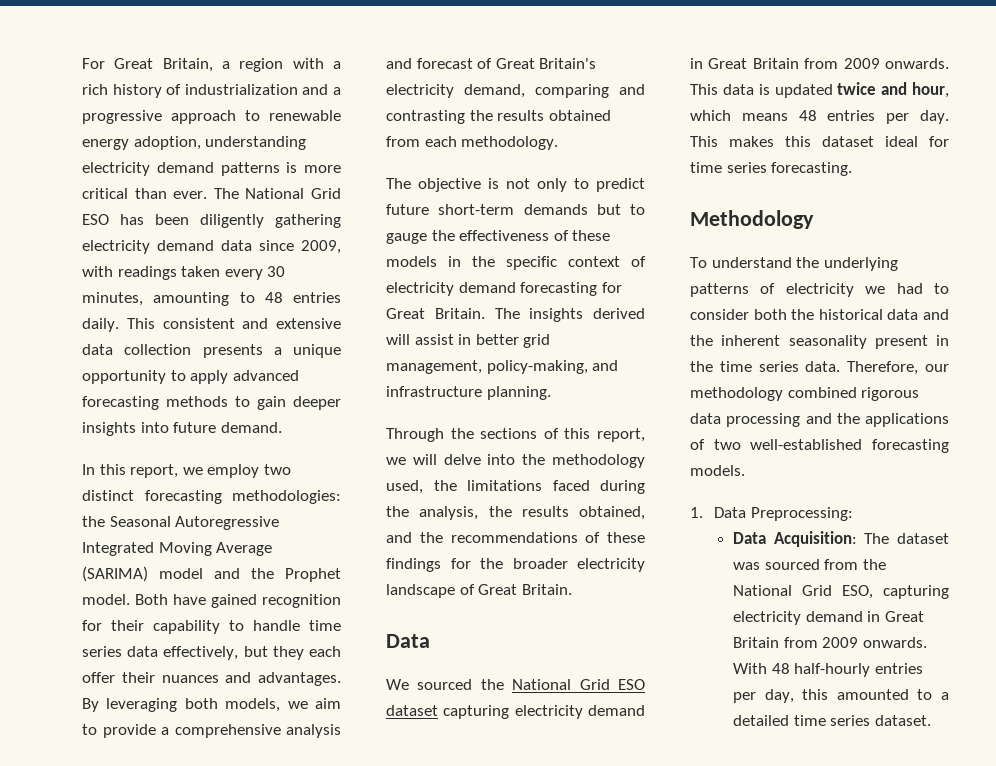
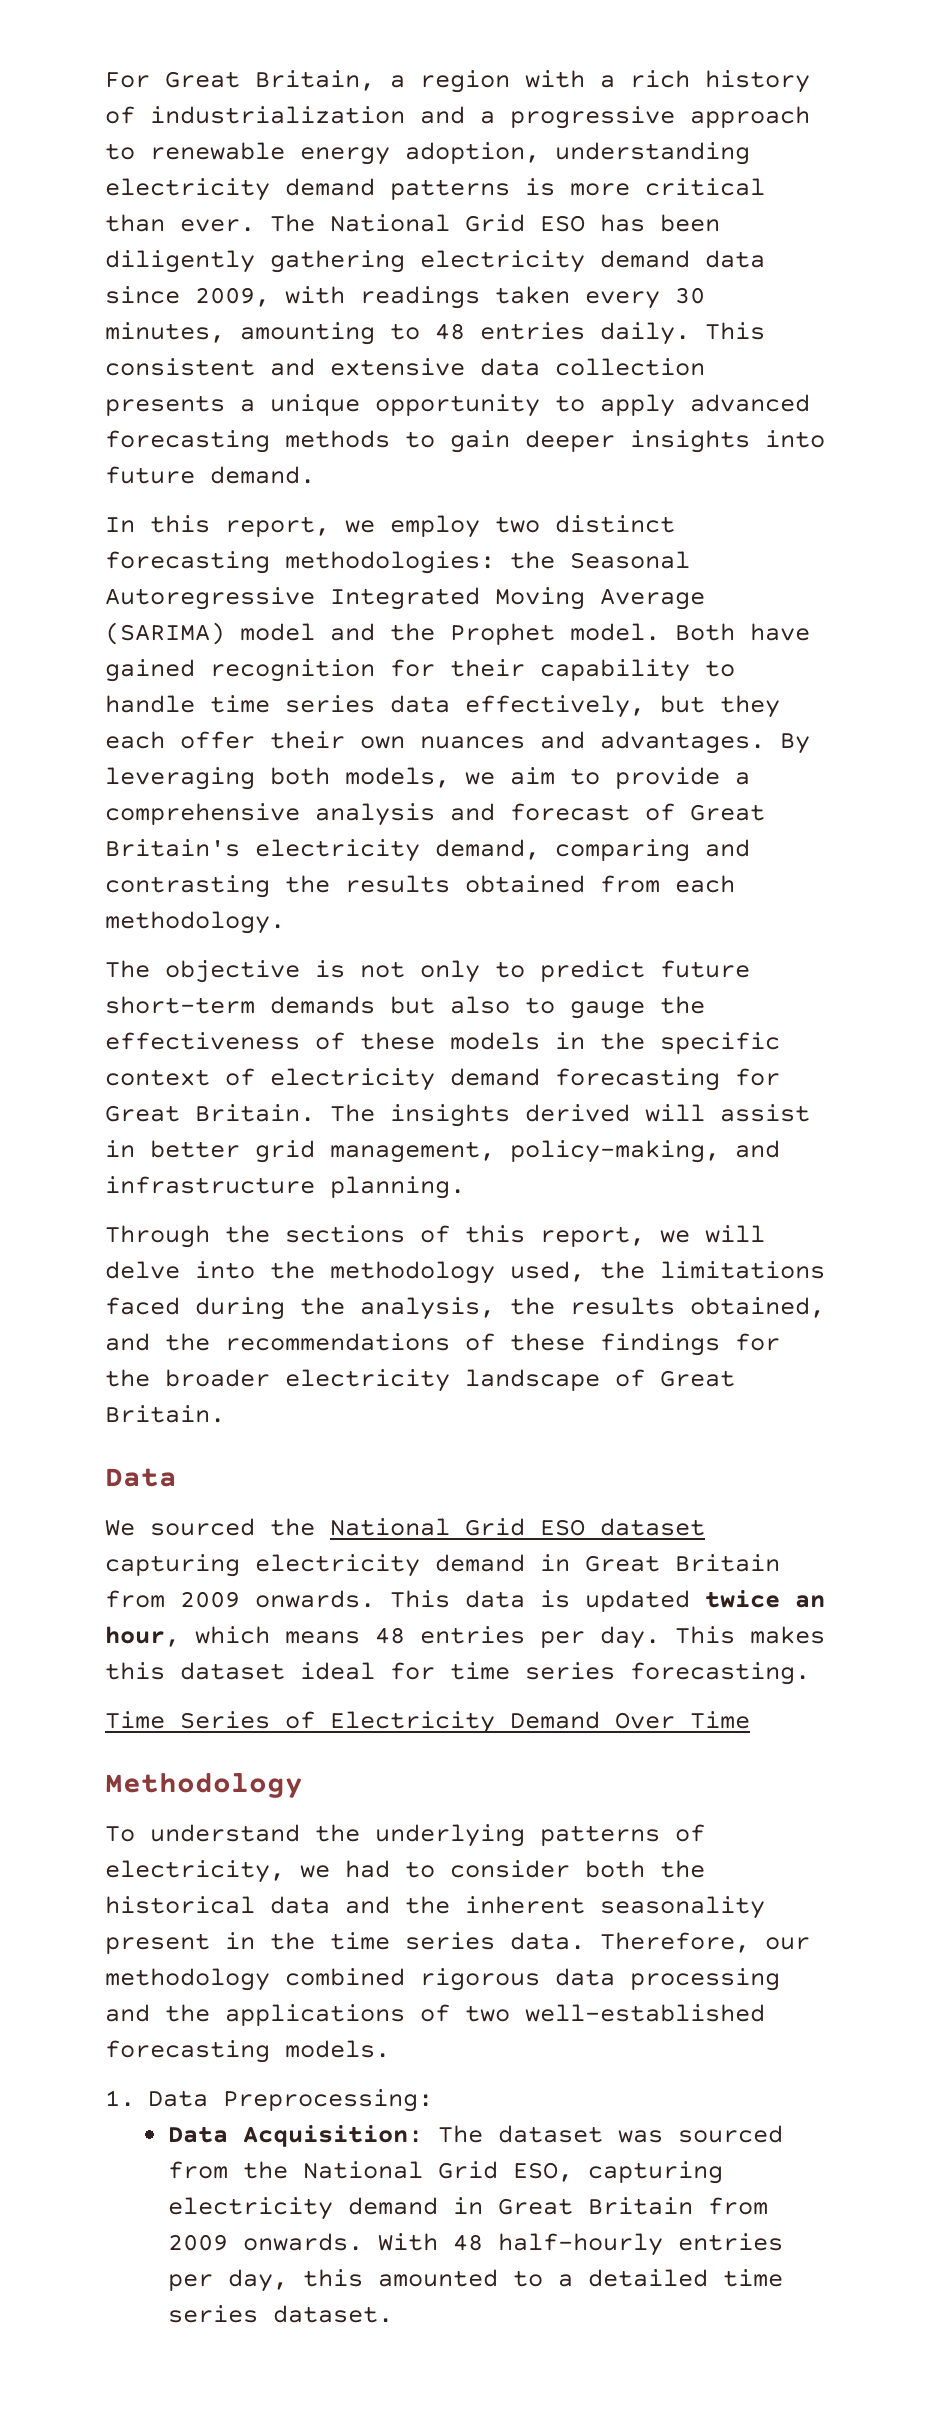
- Both have gained recognition for their capability to handle time series data effectively, but they each offer their nuances and advantages.
+ Both have gained recognition for their capability to handle time series data effectively, but they each offer their own nuances and advantages.
- The objective is not only to predict future short-term demands but to gauge the effectiveness of these models in the specific context of electricity demand forecasting for Great Britain.
+ The objective is not only to predict future short-term demands but also to gauge the effectiveness of these models in the specific context of electricity demand forecasting for Great Britain.
- This data is updated twice and hour, which means 48 entries per day.
+ This data is updated twice an hour, which means 48 entries per day.
+ Time Series of Electricity Demand Over Time
- To understand the underlying patterns of electricity we had to consider both the historical data and the inherent seasonality present in the time series data.
+ To understand the underlying patterns of electricity, we had to consider both the historical data and the inherent seasonality present in the time series data.

